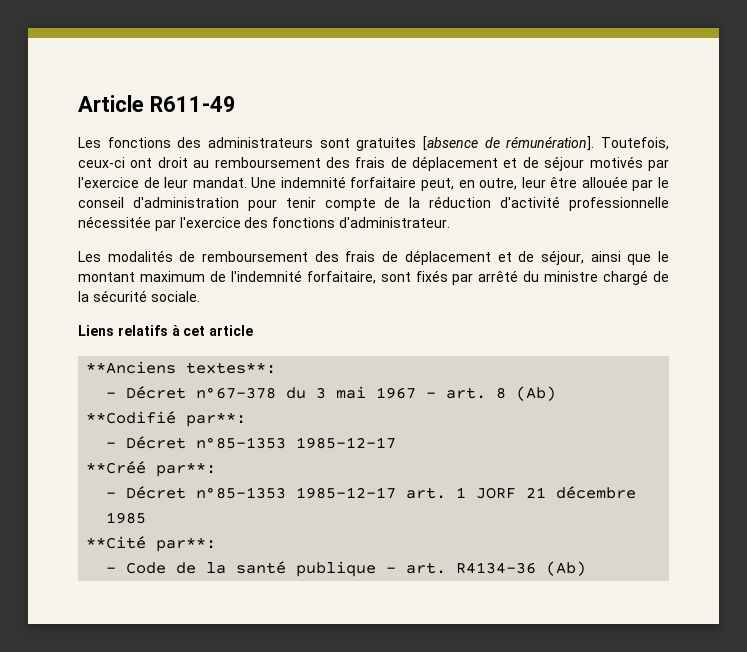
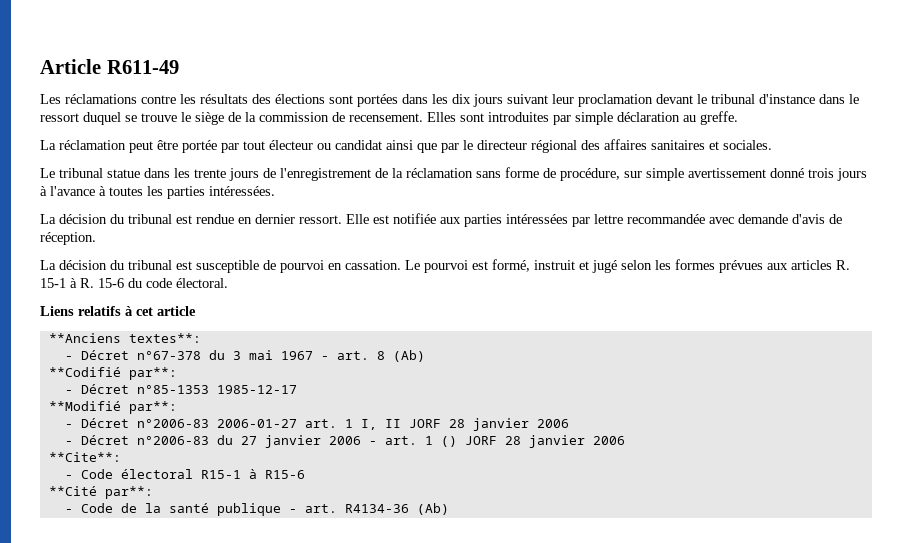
- Les fonctions des administrateurs sont gratuites [absence de rémunération]. Toutefois, ceux-ci ont droit au remboursement des frais de déplacement et de séjour motivés par l'exercice de leur mandat. Une indemnité forfaitaire peut, en outre, leur être allouée par le conseil d'administration pour tenir compte de la réduction d'activité professionnelle nécessitée par l'exercice des fonctions d'administrateur.
- Les modalités de remboursement des frais de déplacement et de séjour, ainsi que le montant maximum de l'indemnité forfaitaire, sont fixés par arrêté du ministre chargé de la sécurité sociale.
+ Les réclamations contre les résultats des élections sont portées dans les dix jours suivant leur proclamation devant le tribunal d'instance dans le ressort duquel se trouve le siège de la commission de recensement. Elles sont introduites par simple déclaration au greffe.
+ La réclamation peut être portée par tout électeur ou candidat ainsi que par le directeur régional des affaires sanitaires et sociales.
+ Le tribunal statue dans les trente jours de l'enregistrement de la réclamation sans forme de procédure, sur simple avertissement donné trois jours à l'avance à toutes les parties intéressées.
+ La décision du tribunal est rendue en dernier ressort. Elle est notifiée aux parties intéressées par lettre recommandée avec demande d'avis de réception.
+ La décision du tribunal est susceptible de pourvoi en cassation. Le pourvoi est formé, instruit et jugé selon les formes prévues aux articles R. 15-1 à R. 15-6 du code électoral.
- **Créé par**:
- - Décret n°85-1353 1985-12-17 art. 1 JORF 21 décembre 1985
+ **Modifié par**:
+ - Décret n°2006-83 2006-01-27 art. 1 I, II JORF 28 janvier 2006
+ - Décret n°2006-83 du 27 janvier 2006 - art. 1 () JORF 28 janvier 2006
+ **Cite**:
+ - Code électoral R15-1 à R15-6

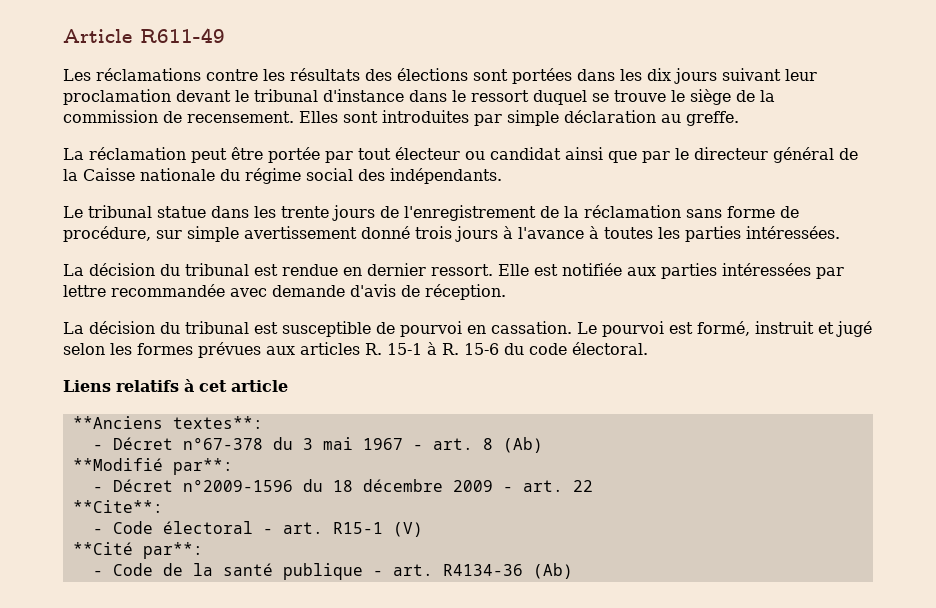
- La réclamation peut être portée par tout électeur ou candidat ainsi que par le directeur régional des affaires sanitaires et sociales.
+ La réclamation peut être portée par tout électeur ou candidat ainsi que par le directeur général de la Caisse nationale du régime social des indépendants.
- **Codifié par**:
- - Décret n°85-1353 1985-12-17
  **Modifié par**:
- - Décret n°2006-83 2006-01-27 art. 1 I, II JORF 28 janvier 2006
- - Décret n°2006-83 du 27 janvier 2006 - art. 1 () JORF 28 janvier 2006
+ - Décret n°2009-1596 du 18 décembre 2009 - art. 22
- - Code électoral R15-1 à R15-6
+ - Code électoral - art. R15-1 (V)

